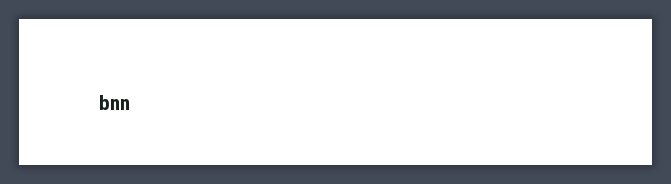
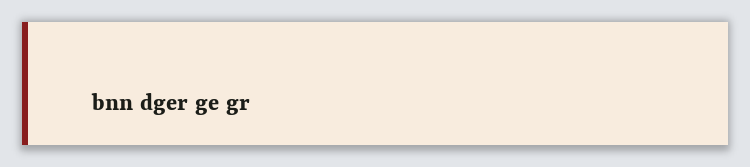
- bnn
+ bnn dger ge gr

